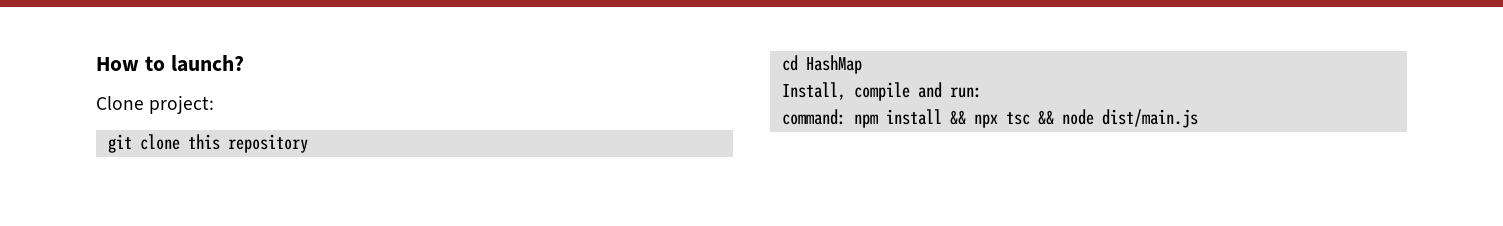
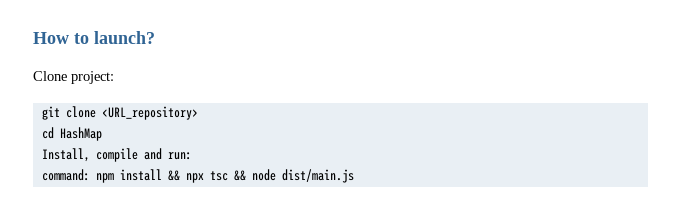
- git clone this repository
+ git clone <URL_repository>

